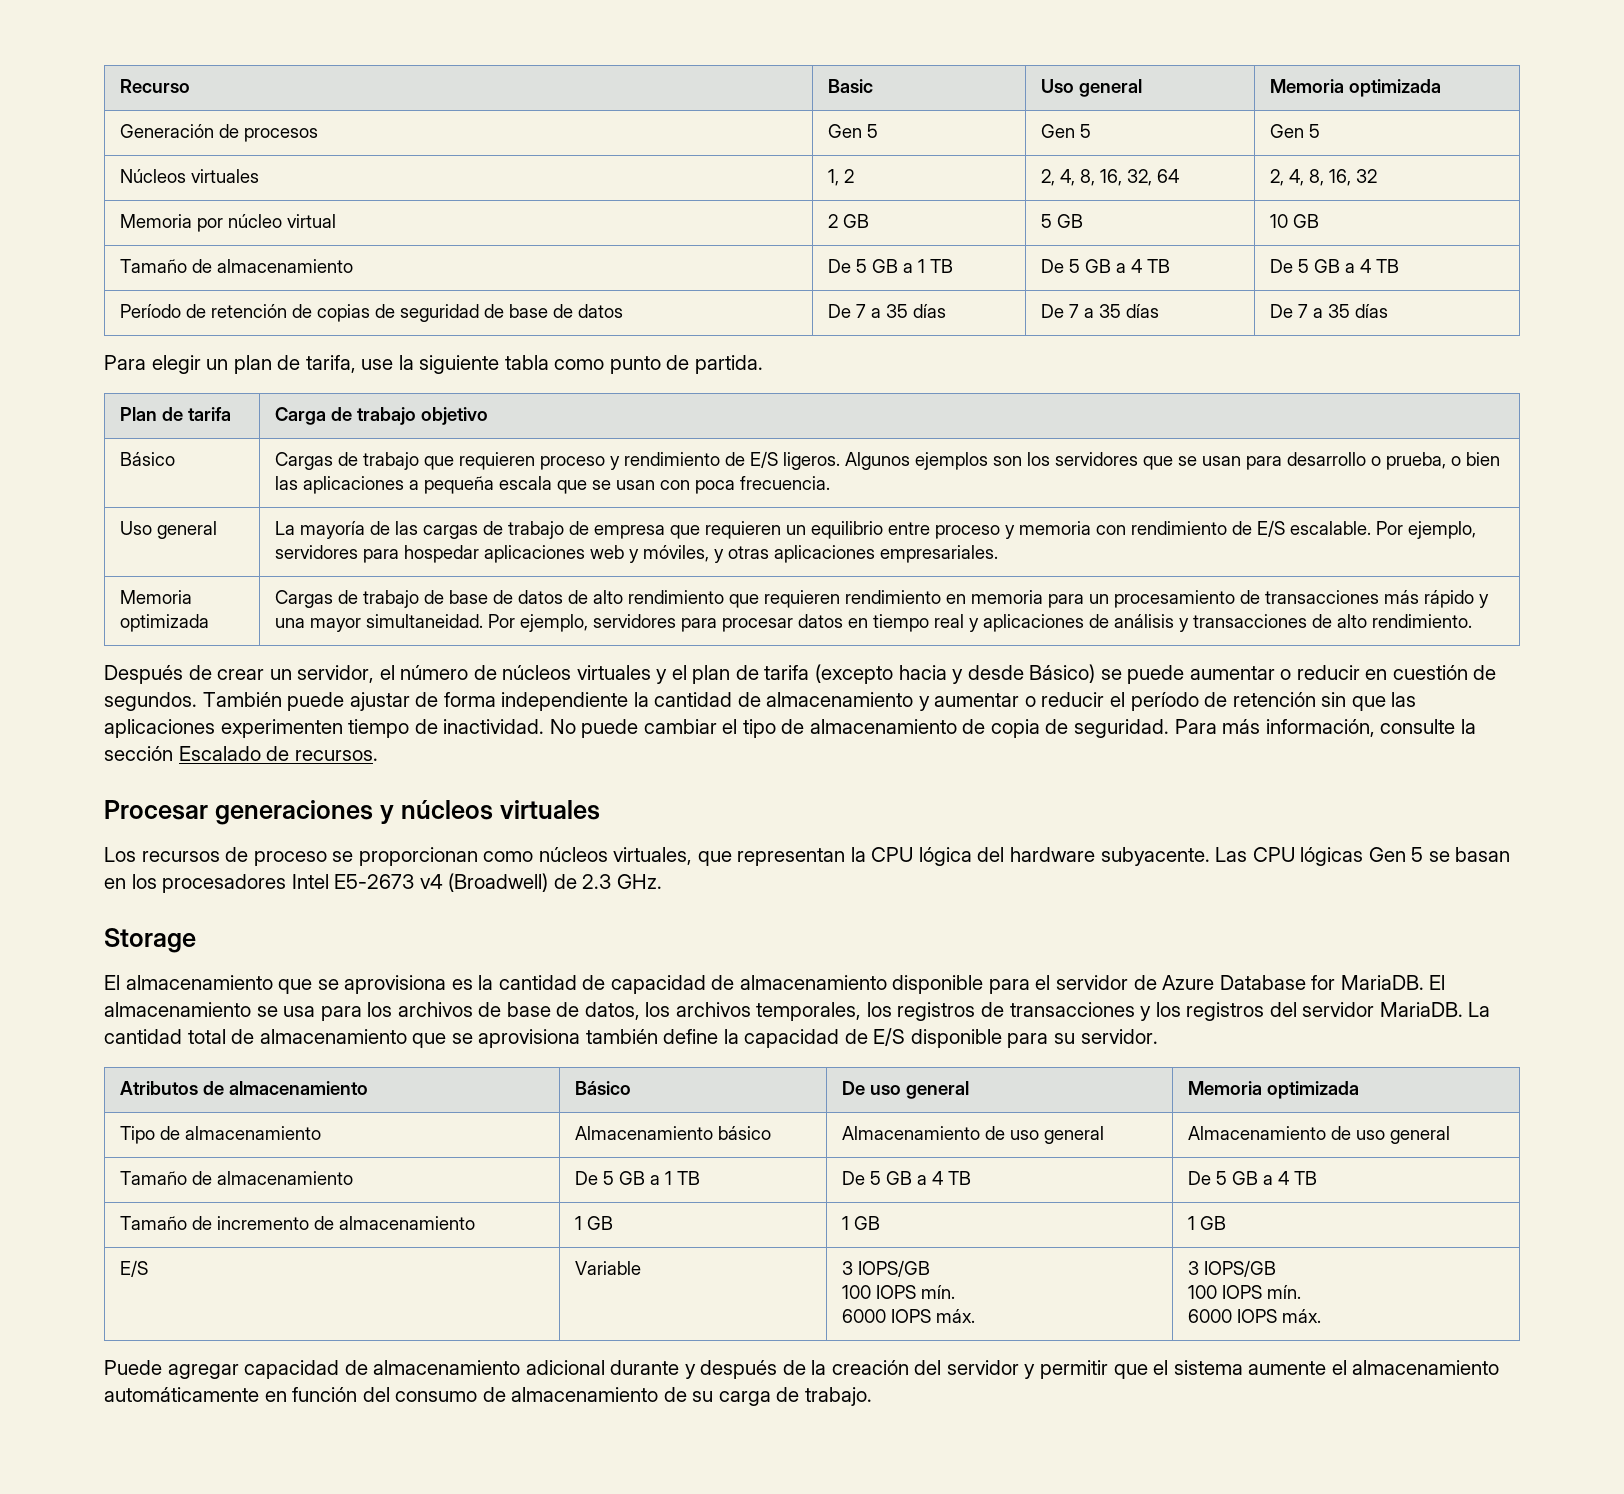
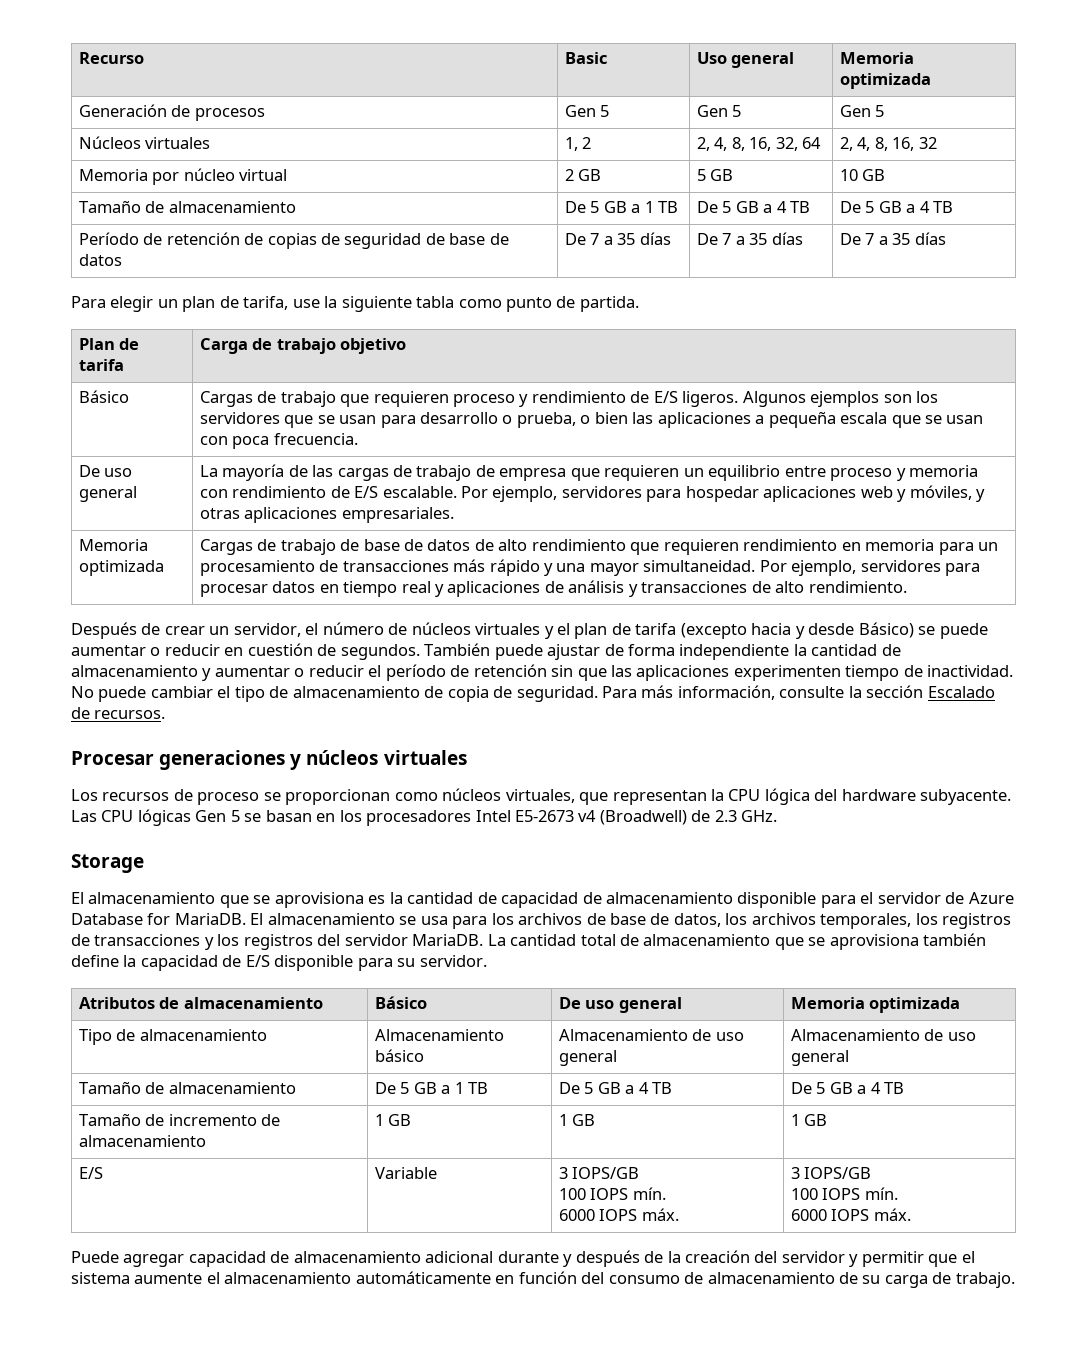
- Uso general | La mayoría de las cargas de trabajo de empresa que requieren un equilibrio entre proceso y memoria con rendimiento de E/S escalable. Por ejemplo, servidores para hospedar aplicaciones web y móviles, y otras aplicaciones empresariales.
+ De uso general | La mayoría de las cargas de trabajo de empresa que requieren un equilibrio entre proceso y memoria con rendimiento de E/S escalable. Por ejemplo, servidores para hospedar aplicaciones web y móviles, y otras aplicaciones empresariales.

